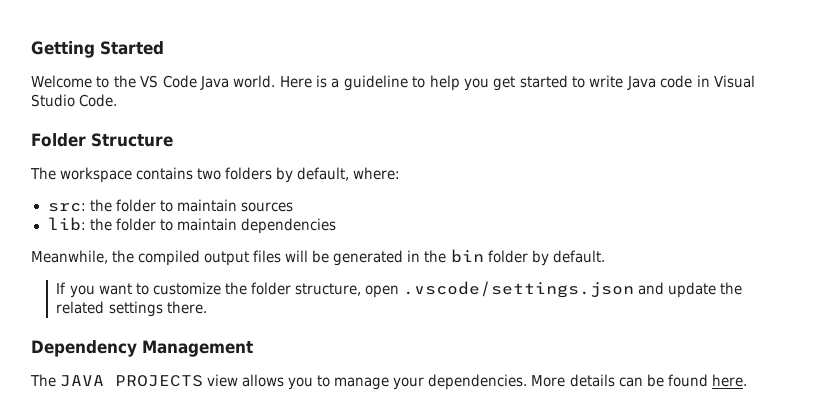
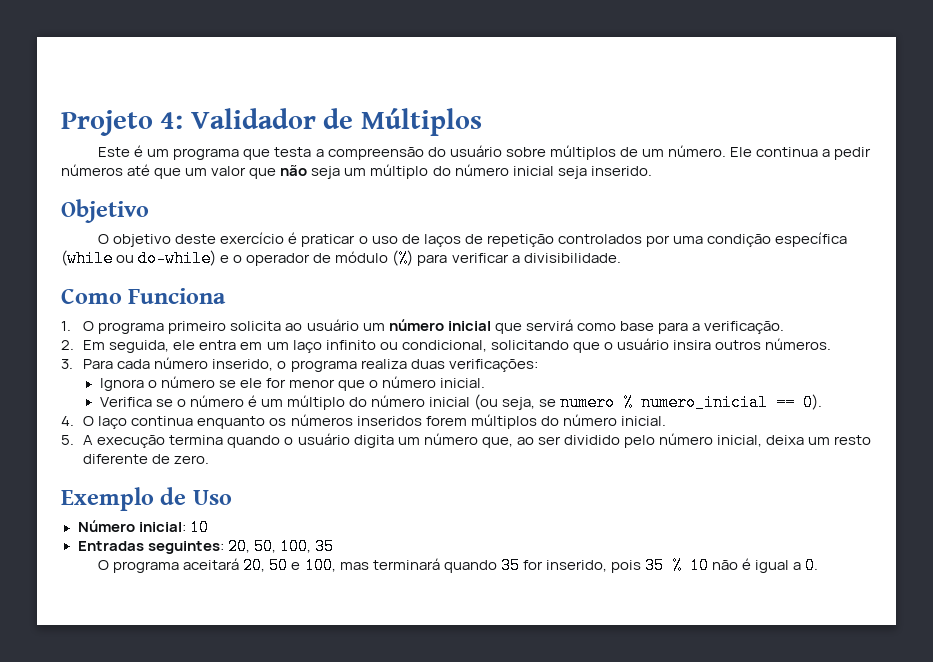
- Getting Started
- Welcome to the VS Code Java world. Here is a guideline to help you get started to write Java code in Visual Studio Code.
- Folder Structure
- The workspace contains two folders by default, where:
- src: the folder to maintain sources
- lib: the folder to maintain dependencies
- Meanwhile, the compiled output files will be generated in the bin folder by default.
- If you want to customize the folder structure, open .vscode/settings.json and update the related settings there.
- Dependency Management
- The JAVA PROJECTS view allows you to manage your dependencies. More details can be found here.
+ Projeto 4: Validador de Múltiplos
+ Este é um programa que testa a compreensão do usuário sobre múltiplos de um número. Ele continua a pedir números até que um valor que não seja um múltiplo do número inicial seja inserido.
+ Objetivo
+ O objetivo deste exercício é praticar o uso de laços de repetição controlados por uma condição específica (while ou do-while) e o operador de módulo (%) para verificar a divisibilidade.
+ Como Funciona
+ 1. O programa primeiro solicita ao usuário um número inicial que servirá como base para a verificação.
+ 2. Em seguida, ele entra em um laço infinito ou condicional, solicitando que o usuário insira outros números.
+ 3. Para cada número inserido, o programa realiza duas verificações:
+ Ignora o número se ele for menor que o número inicial.
+ Verifica se o número é um múltiplo do número inicial (ou seja, se numero % numero_inicial == 0).
+ 4. O laço continua enquanto os números inseridos forem múltiplos do número inicial.
+ 5. A execução termina quando o usuário digita um número que, ao ser dividido pelo número inicial, deixa um resto diferente de zero.
+ Exemplo de Uso
+ Número inicial: 10
+ Entradas seguintes: 20, 50, 100, 35
+ O programa aceitará 20, 50 e 100, mas terminará quando 35 for inserido, pois 35 % 10 não é igual a 0.

